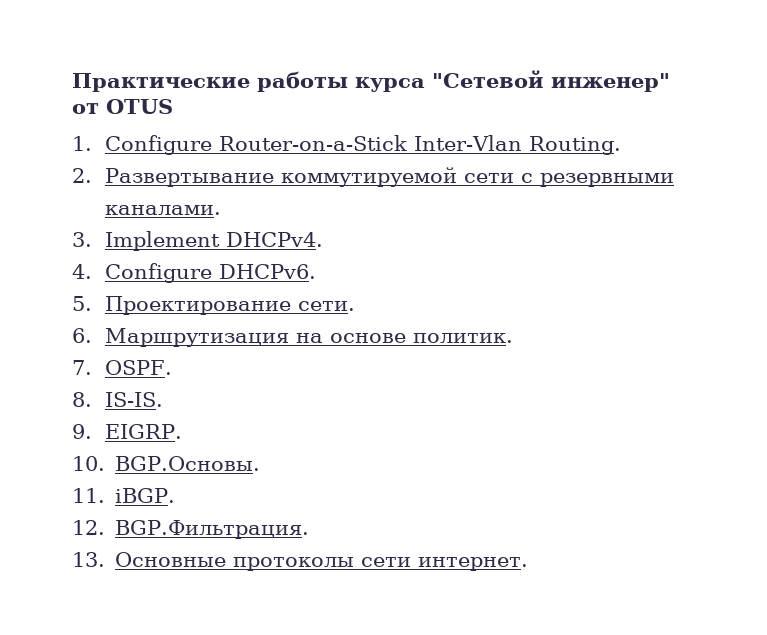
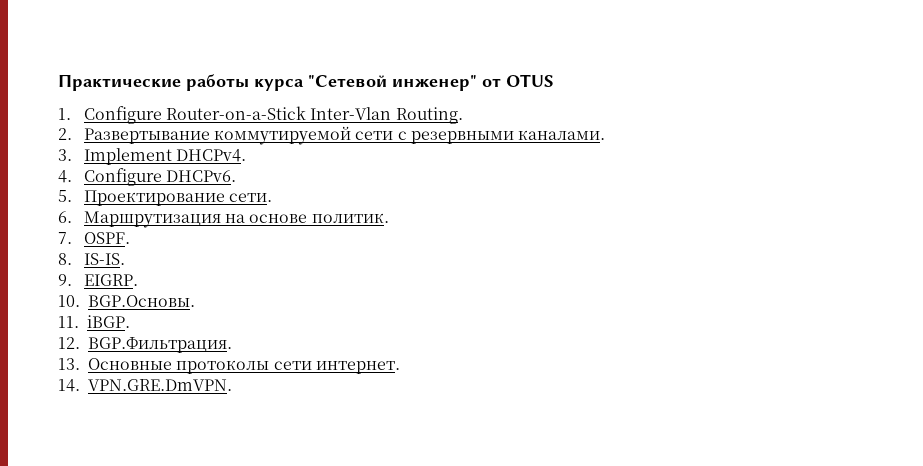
+ 14. VPN.GRE.DmVPN.

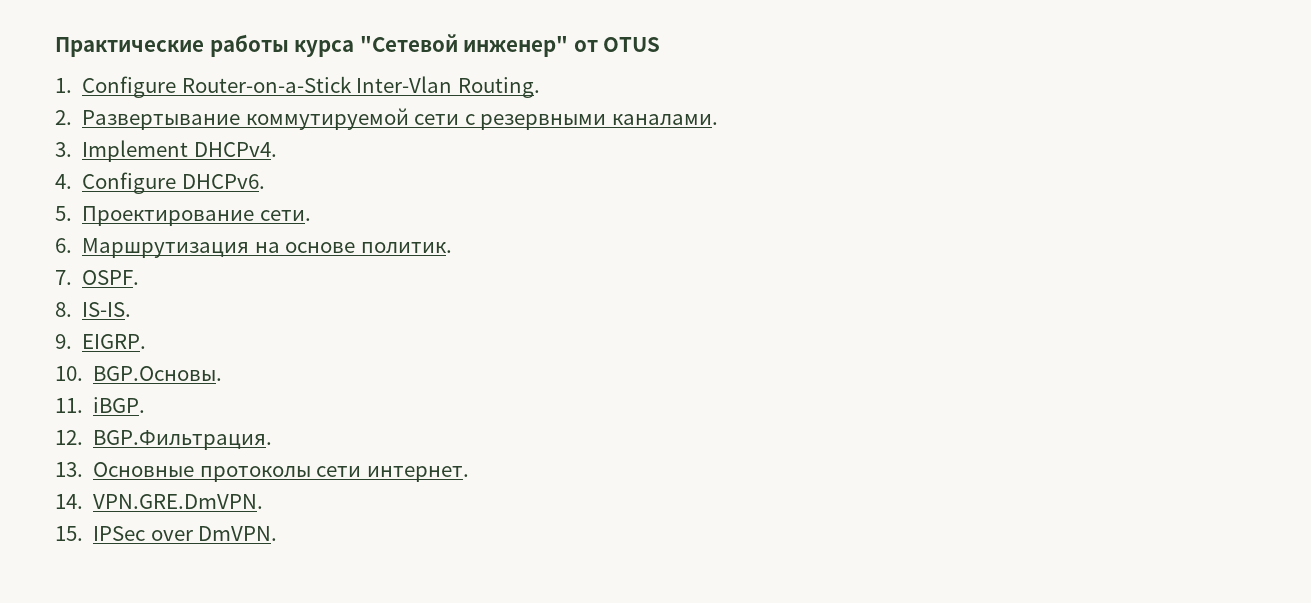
+ 15. IPSec over DmVPN.

